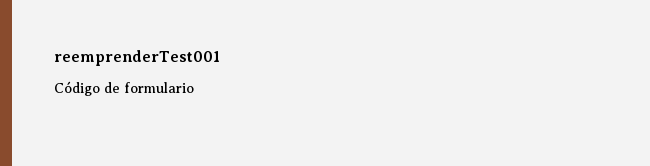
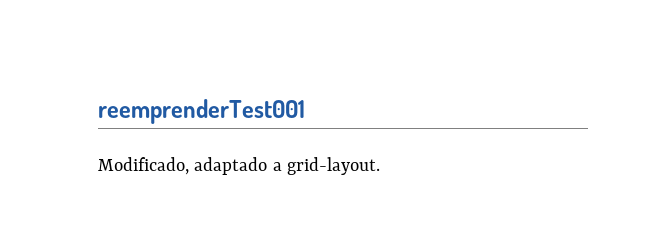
- Código de formulario
+ Modificado, adaptado a grid-layout.

